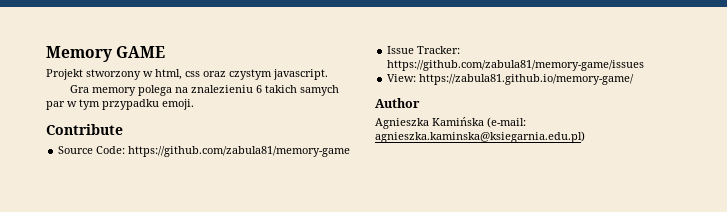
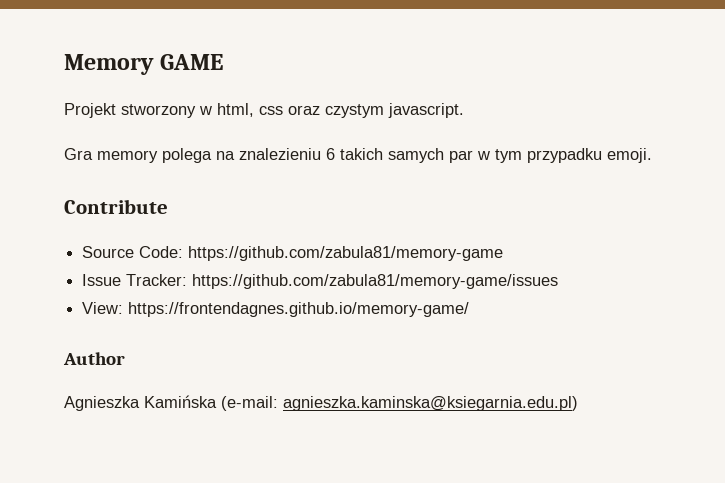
- View: https://zabula81.github.io/memory-game/
+ View: https://frontendagnes.github.io/memory-game/

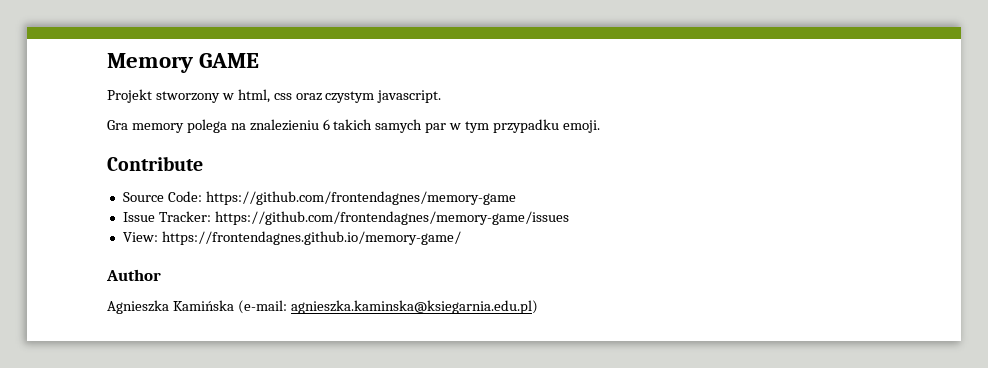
- Source Code: https://github.com/zabula81/memory-game
+ Source Code: https://github.com/frontendagnes/memory-game
- Issue Tracker: https://github.com/zabula81/memory-game/issues
+ Issue Tracker: https://github.com/frontendagnes/memory-game/issues

